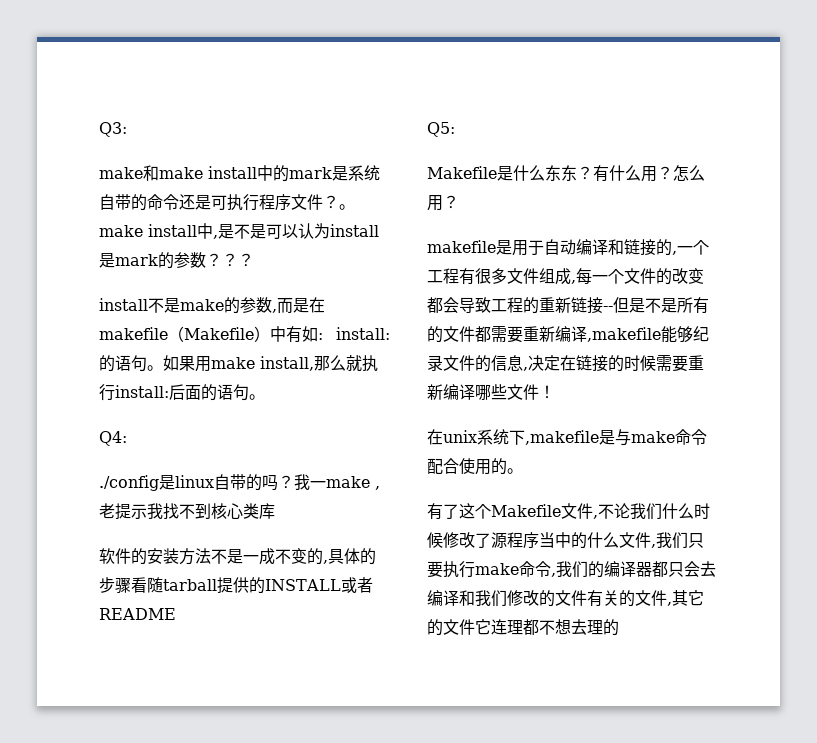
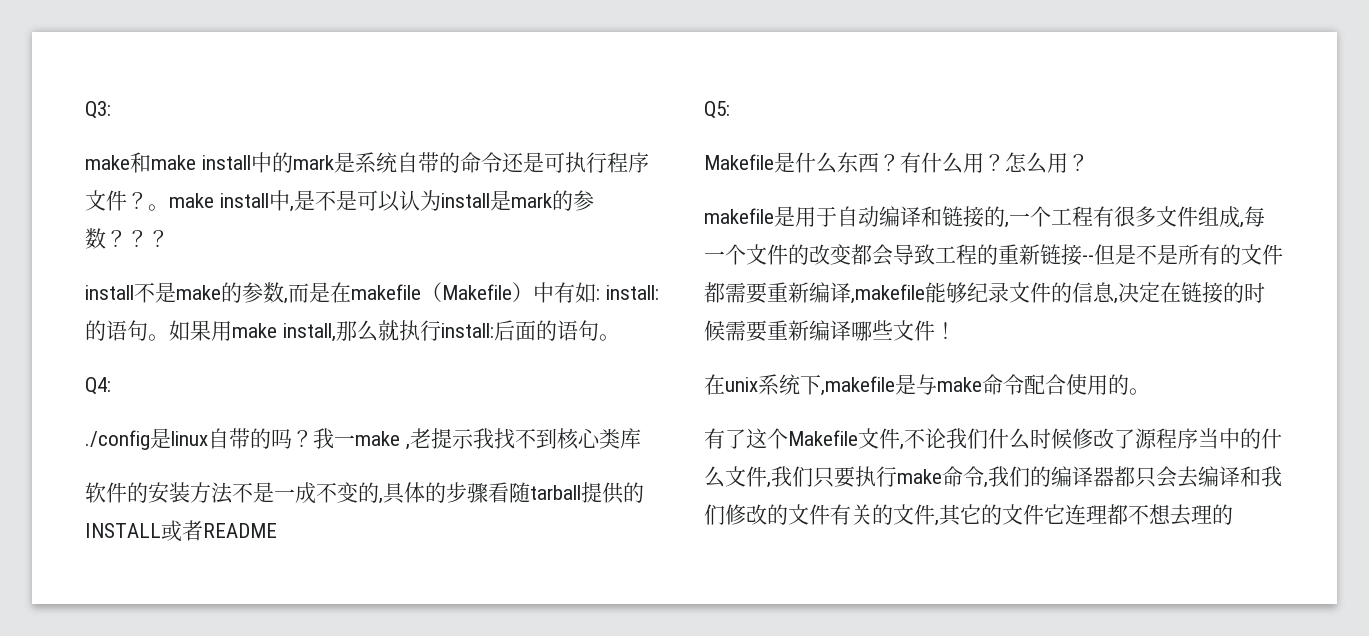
- Makefile是什么东东？
+ Makefile是什么东西？

